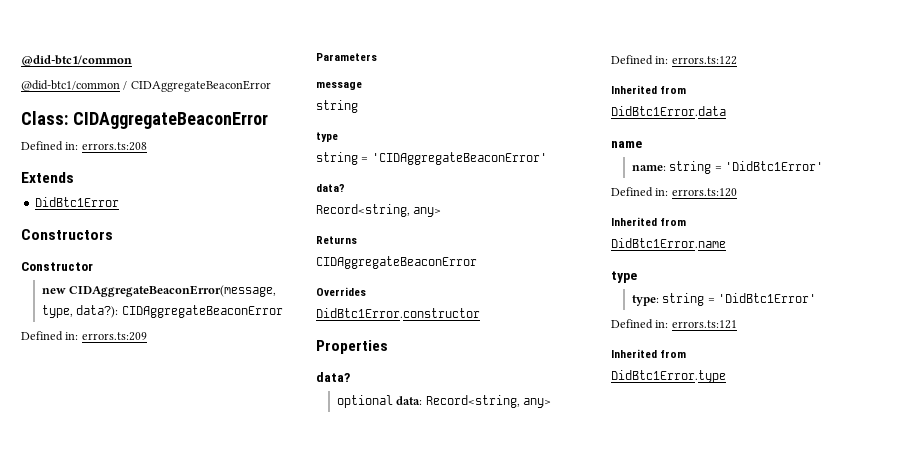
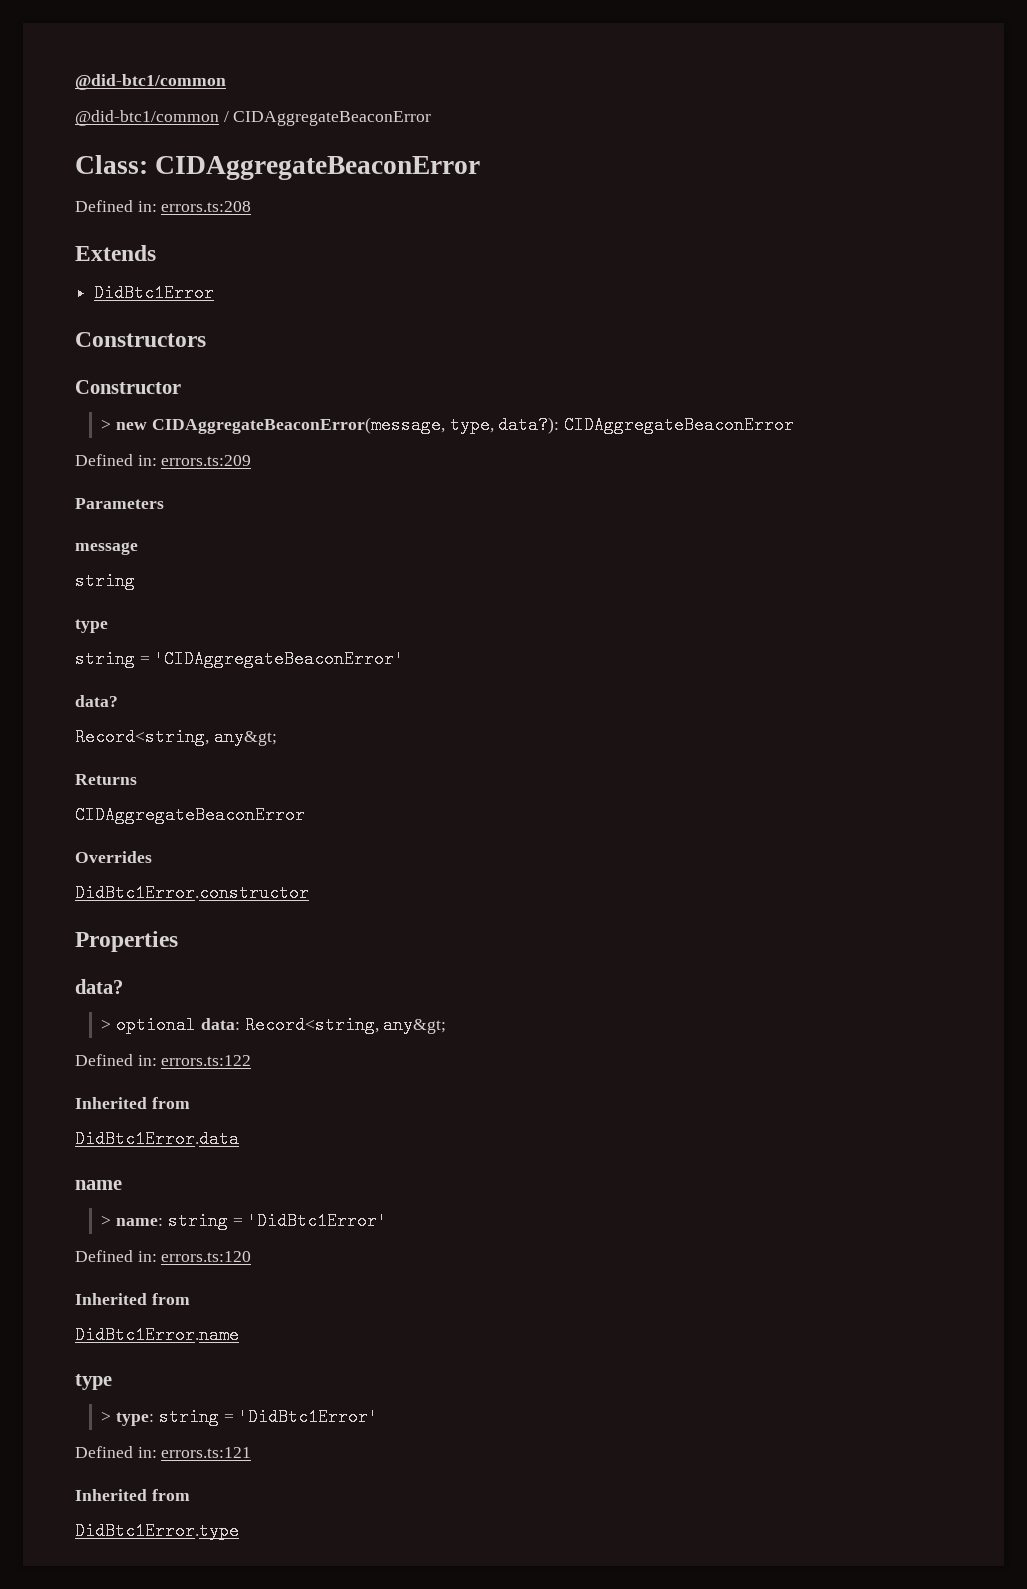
- new CIDAggregateBeaconError(message, type, data?): CIDAggregateBeaconError
+ > new CIDAggregateBeaconError(message, type, data?): CIDAggregateBeaconError
  string = 'CIDAggregateBeaconError'
  data?
- Record<string, any>
+ Record<string, any&gt;
- optional data: Record<string, any>
+ > optional data: Record<string, any&gt;
- name: string = 'DidBtc1Error'
+ > name: string = 'DidBtc1Error'
- type: string = 'DidBtc1Error'
+ > type: string = 'DidBtc1Error'

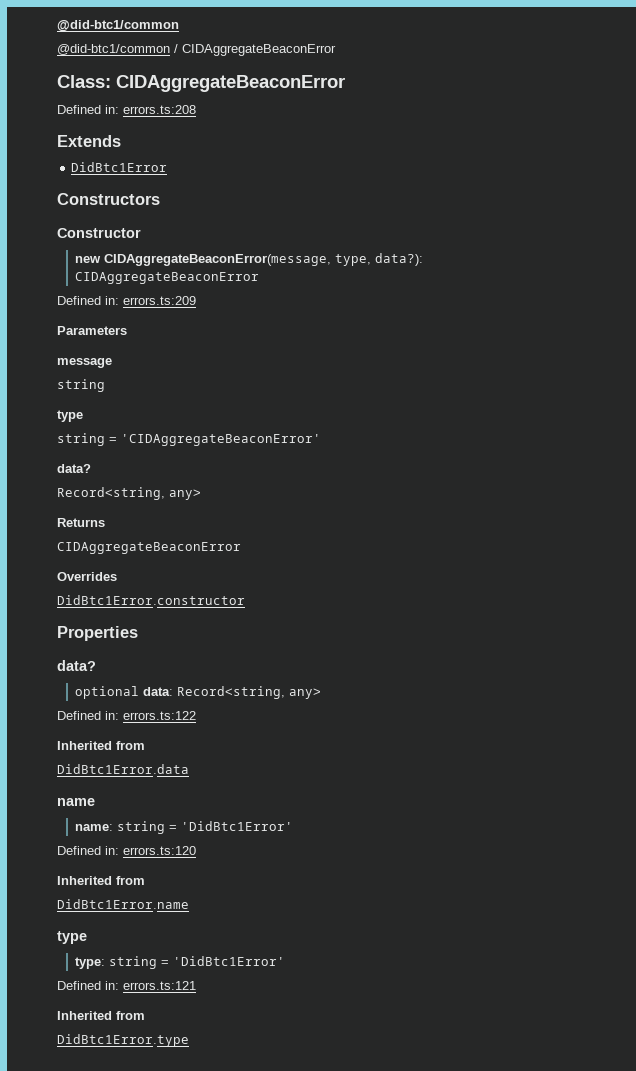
- > new CIDAggregateBeaconError(message, type, data?): CIDAggregateBeaconError
+ new CIDAggregateBeaconError(message, type, data?): CIDAggregateBeaconError
  string = 'CIDAggregateBeaconError'
  data?
- Record<string, any&gt;
+ Record<string, any>
- > optional data: Record<string, any&gt;
+ optional data: Record<string, any>
- > name: string = 'DidBtc1Error'
+ name: string = 'DidBtc1Error'
- > type: string = 'DidBtc1Error'
+ type: string = 'DidBtc1Error'

